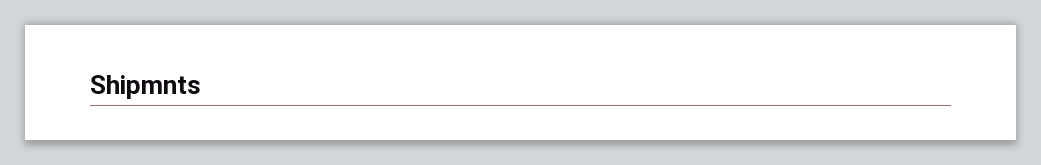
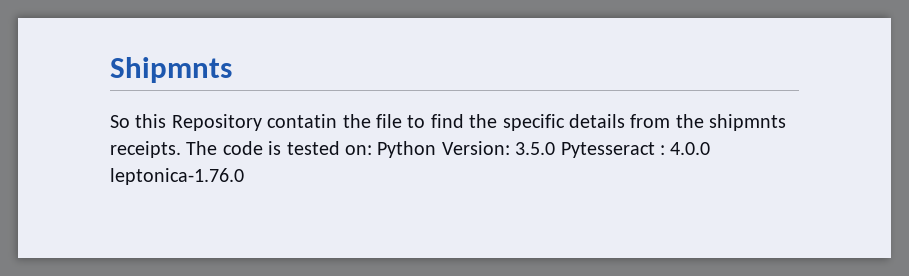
+ So this Repository contatin the file to find the specific details from the shipmnts receipts. The code is tested on: Python Version: 3.5.0 Pytesseract : 4.0.0 leptonica-1.76.0

